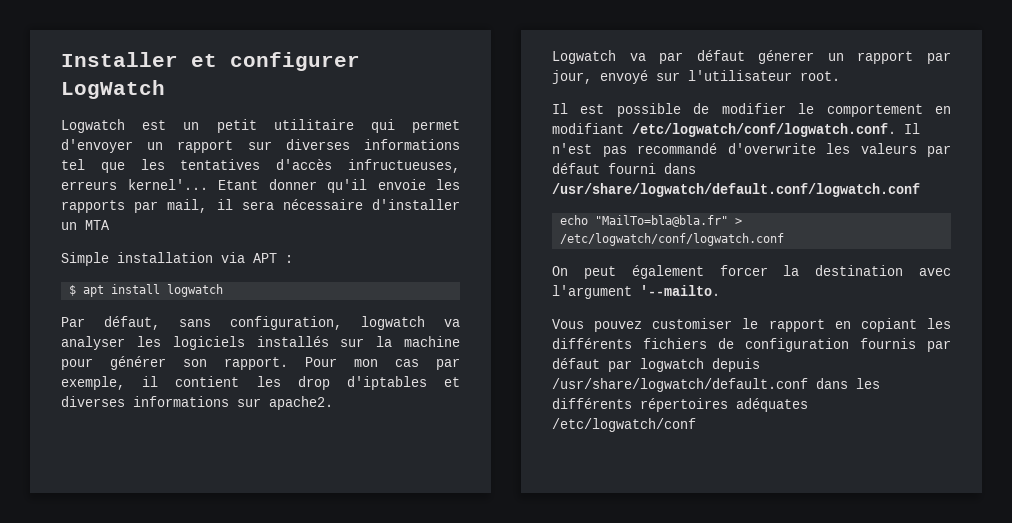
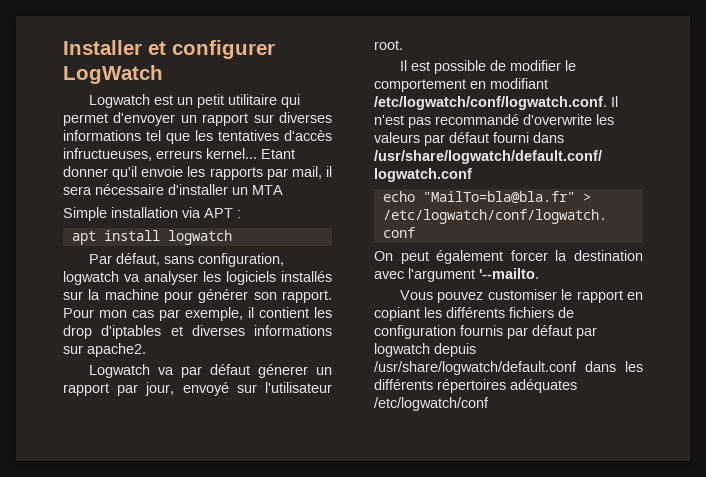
- Logwatch est un petit utilitaire qui permet d'envoyer un rapport sur diverses informations tel que les tentatives d'accès infructueuses, erreurs kernel'...
+ Logwatch est un petit utilitaire qui permet d'envoyer un rapport sur diverses informations tel que les tentatives d'accès infructueuses, erreurs kernel...
- $ apt install logwatch
+ apt install logwatch

